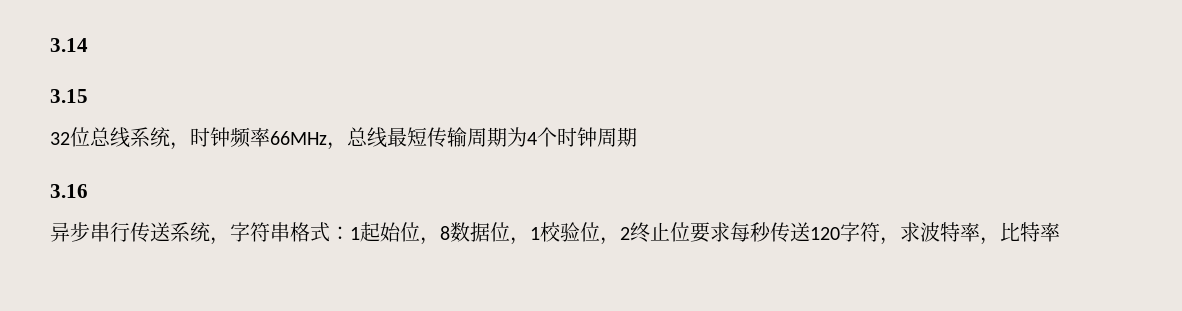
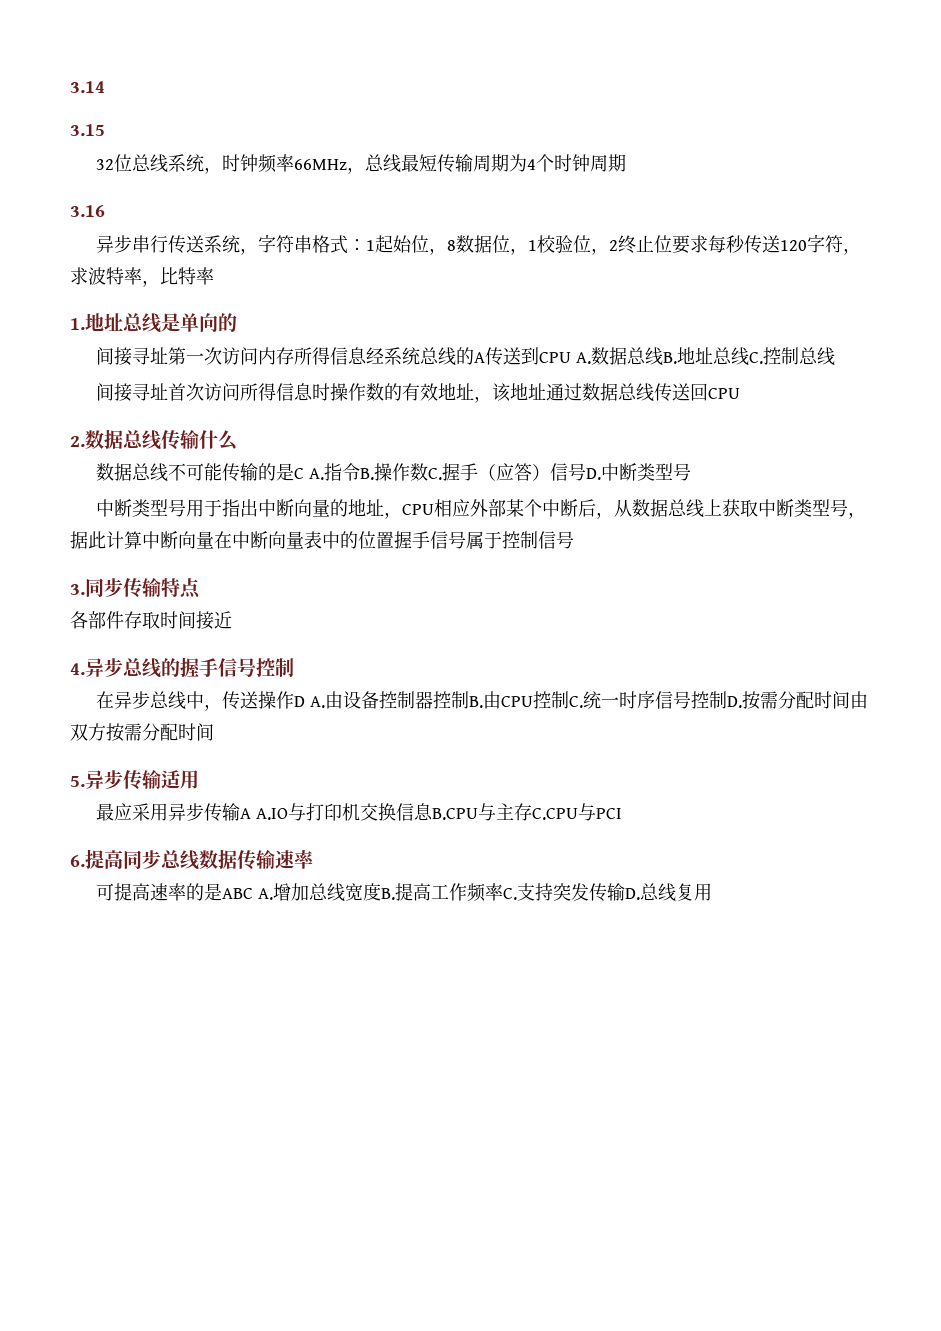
+ 1.地址总线是单向的
+ 间接寻址第一次访问内存所得信息经系统总线的A传送到CPU A.数据总线B.地址总线C.控制总线
+ 间接寻址首次访问所得信息时操作数的有效地址，该地址通过数据总线传送回CPU
+ 2.数据总线传输什么
+ 数据总线不可能传输的是C A.指令B.操作数C.握手（应答）信号D.中断类型号
+ 中断类型号用于指出中断向量的地址，CPU相应外部某个中断后，从数据总线上获取中断类型号，据此计算中断向量在中断向量表中的位置握手信号属于控制信号
+ 3.同步传输特点
+ 各部件存取时间接近
+ 4.异步总线的握手信号控制
+ 在异步总线中，传送操作D A.由设备控制器控制B.由CPU控制C.统一时序信号控制D.按需分配时间由双方按需分配时间
+ 5.异步传输适用
+ 最应采用异步传输A A.IO与打印机交换信息B.CPU与主存C.CPU与PCI
+ 6.提高同步总线数据传输速率
+ 可提高速率的是ABC A.增加总线宽度B.提高工作频率C.支持突发传输D.总线复用

